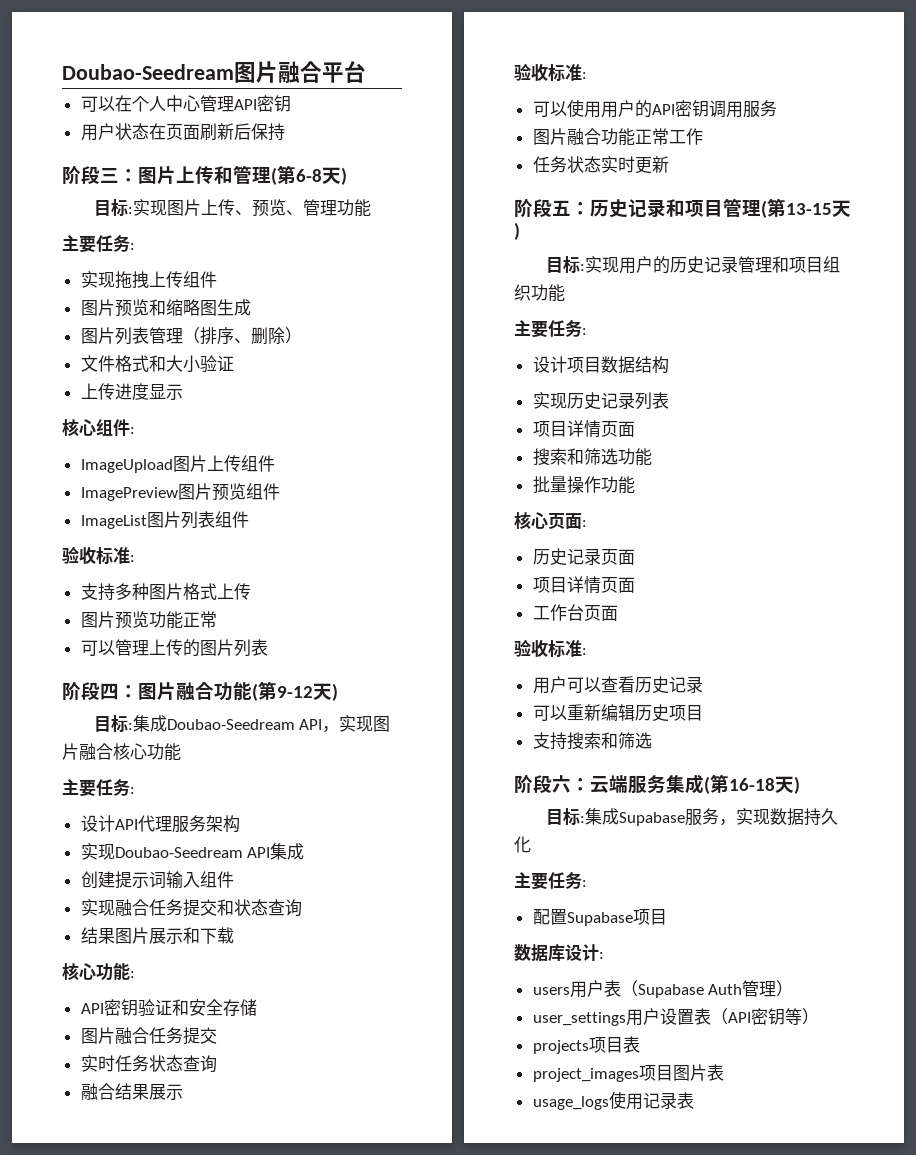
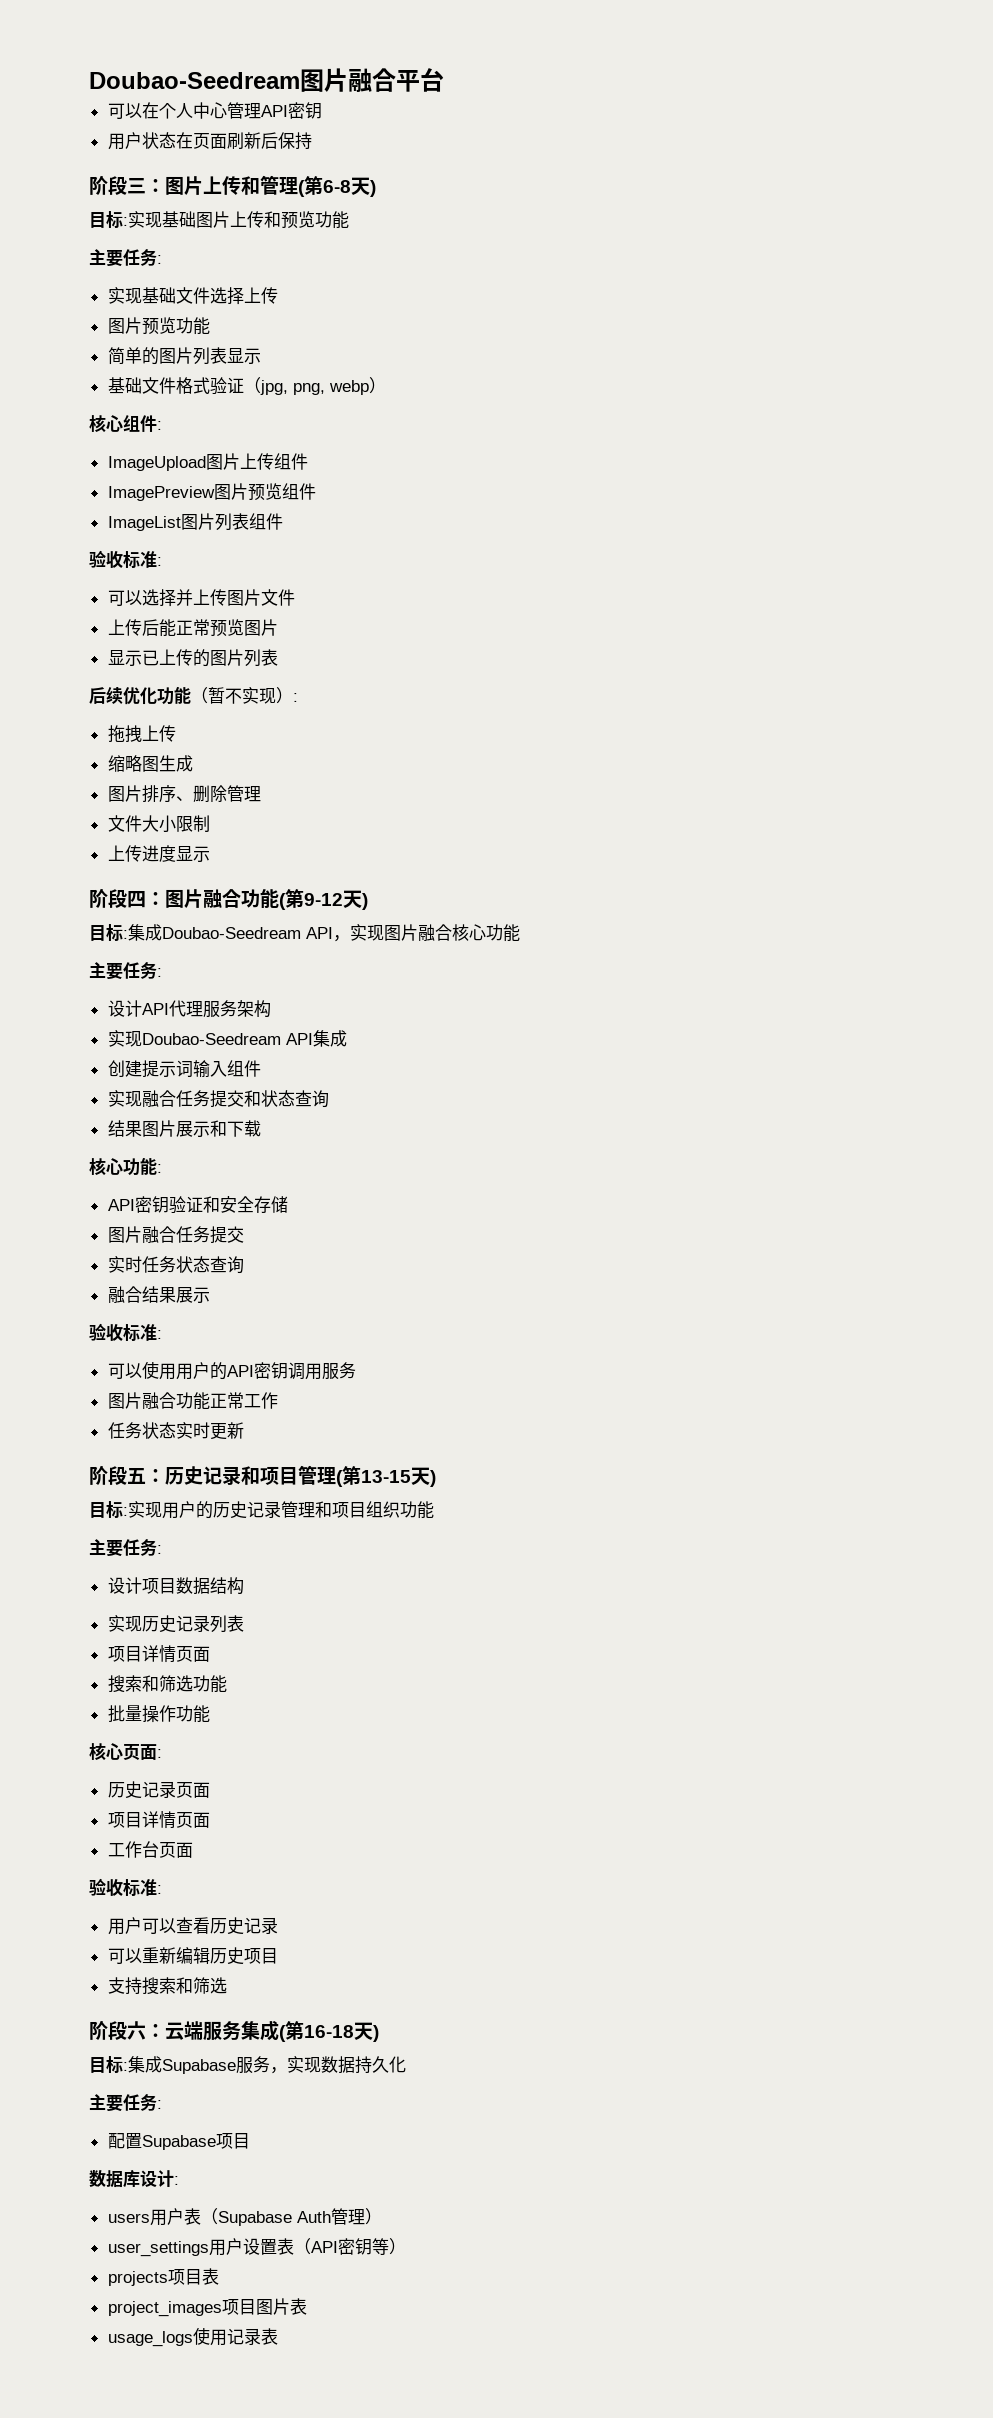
- 目标:实现图片上传、预览、管理功能
+ 目标:实现基础图片上传和预览功能
- 实现拖拽上传组件
- 图片预览和缩略图生成
- 图片列表管理（排序、删除）
- 文件格式和大小验证
- 上传进度显示
+ 实现基础文件选择上传
+ 图片预览功能
+ 简单的图片列表显示
+ 基础文件格式验证（jpg, png, webp）
- 支持多种图片格式上传
- 图片预览功能正常
- 可以管理上传的图片列表
+ 可以选择并上传图片文件
+ 上传后能正常预览图片
+ 显示已上传的图片列表
+ 后续优化功能（暂不实现）:
+ 拖拽上传
+ 缩略图生成
+ 图片排序、删除管理
+ 文件大小限制
+ 上传进度显示

